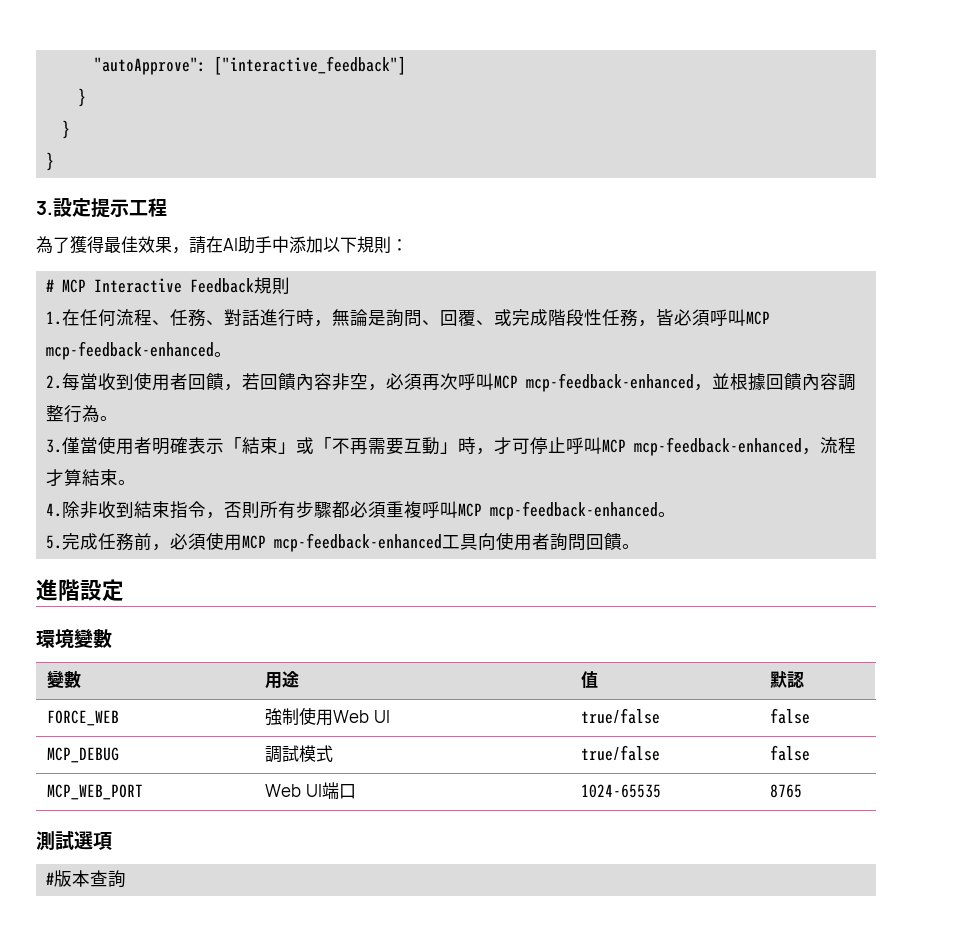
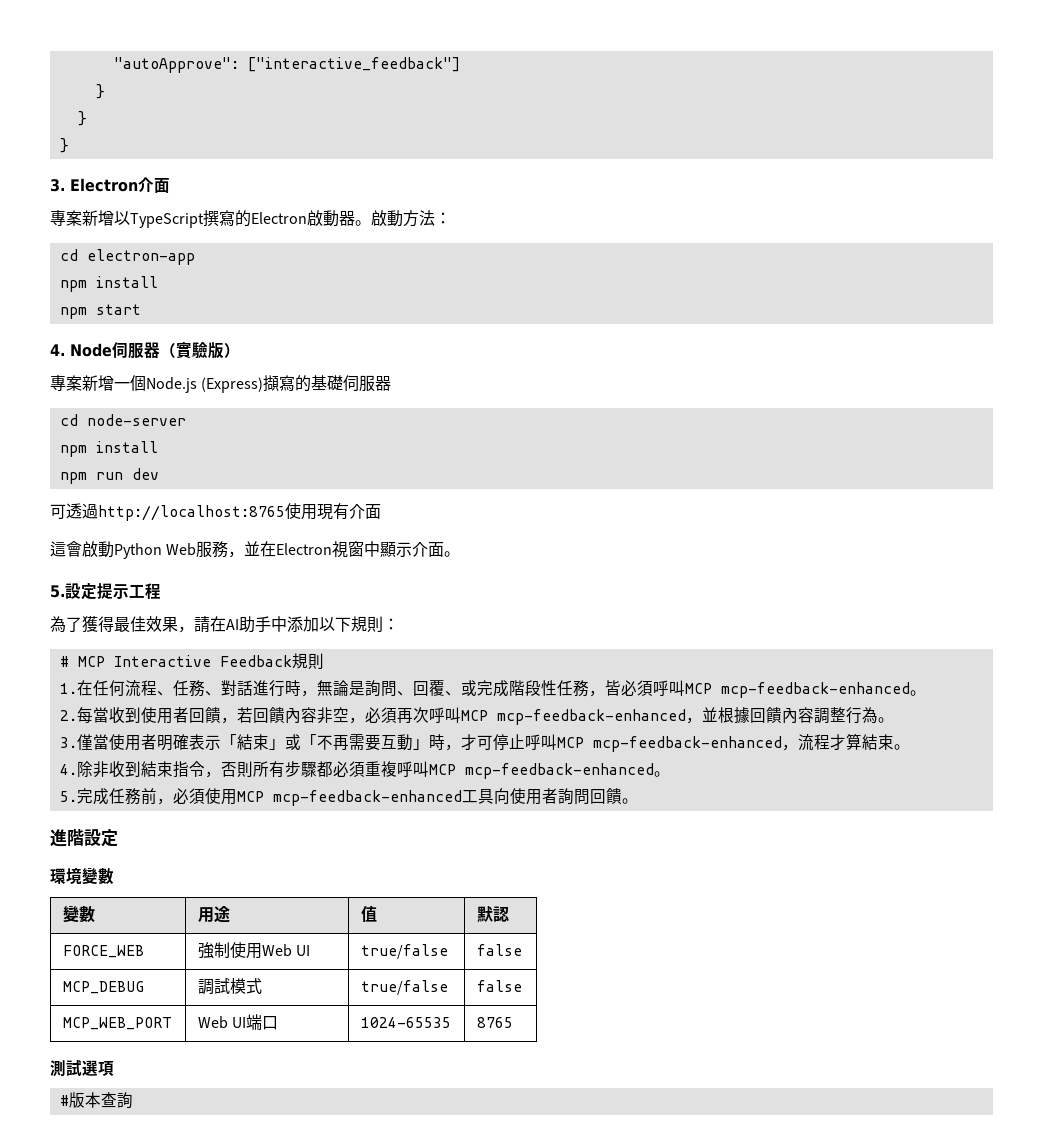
- 3.設定提示工程
+ 3. Electron介面
+ 專案新增以TypeScript撰寫的Electron啟動器。啟動方法：
+ cd electron-app
+ npm install
+ npm start
+ 4. Node伺服器（實驗版）
+ 專案新增一個Node.js (Express)擷寫的基礎伺服器
+ cd node-server
+ npm install
+ npm run dev
+ 可透過http://localhost:8765使用現有介面
+ 這會啟動Python Web服務，並在Electron視窗中顯示介面。
+ 5.設定提示工程

